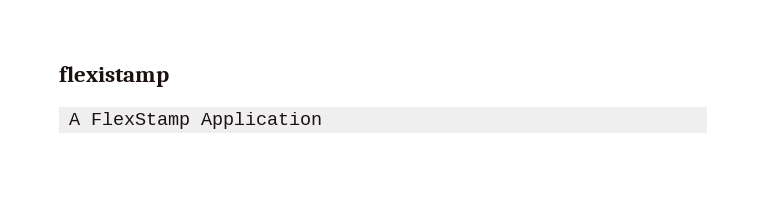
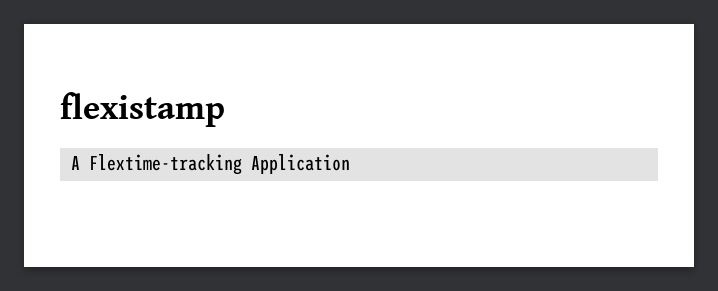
- A FlexStamp Application
+ A Flextime-tracking Application

